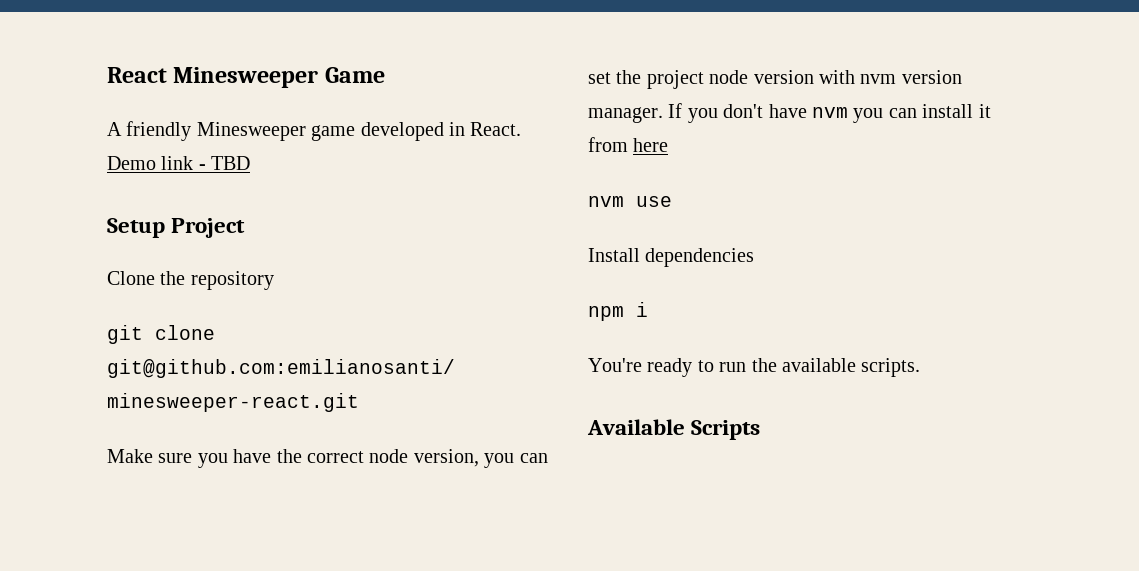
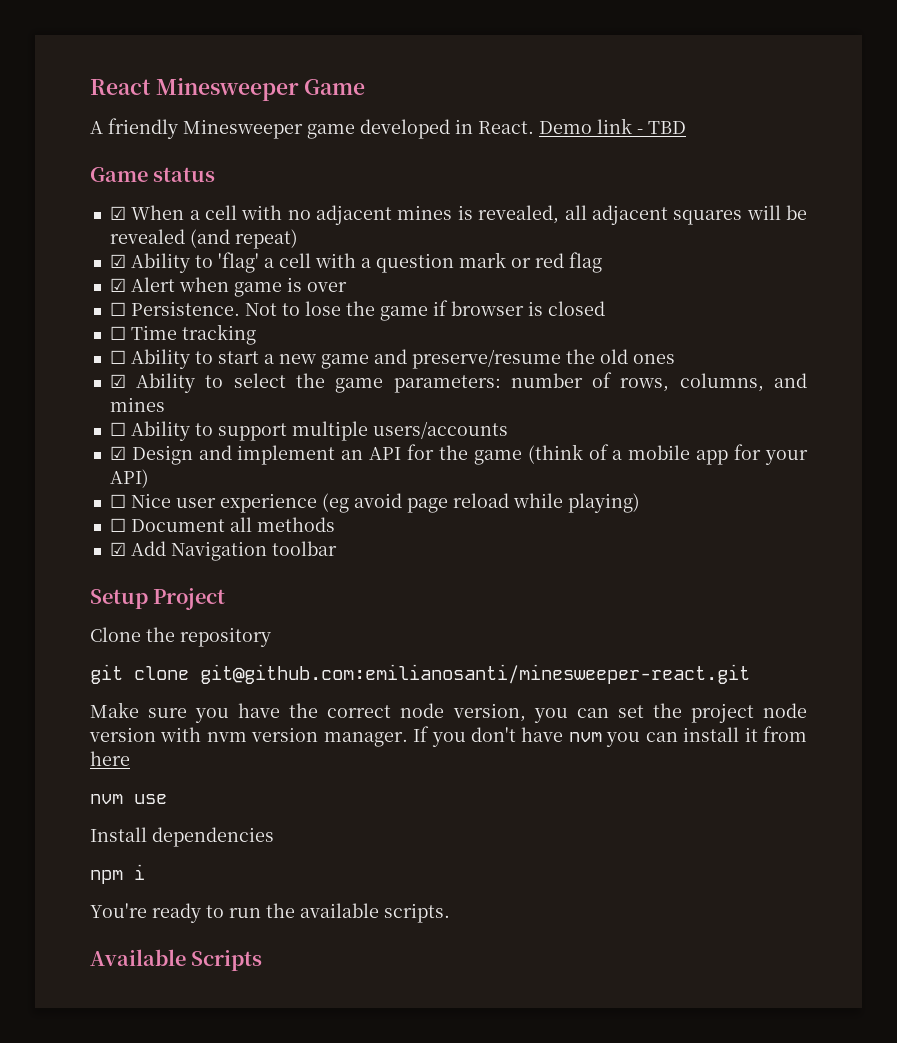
+ Game status
+ ☑ When a cell with no adjacent mines is revealed, all adjacent squares will be revealed (and repeat)
+ ☑ Ability to 'flag' a cell with a question mark or red flag
+ ☑ Alert when game is over
+ ☐ Persistence. Not to lose the game if browser is closed
+ ☐ Time tracking
+ ☐ Ability to start a new game and preserve/resume the old ones
+ ☑ Ability to select the game parameters: number of rows, columns, and mines
+ ☐ Ability to support multiple users/accounts
+ ☑ Design and implement an API for the game (think of a mobile app for your API)
+ ☐ Nice user experience (eg avoid page reload while playing)
+ ☐ Document all methods
+ ☑ Add Navigation toolbar

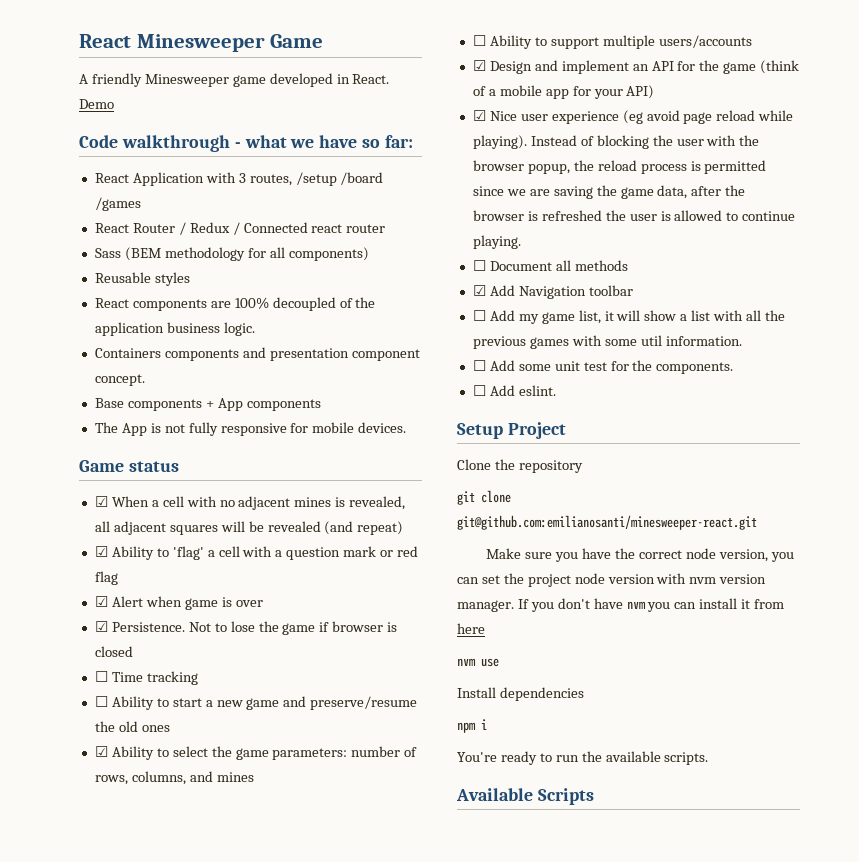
- Demo link - TBD
+ Demo
+ Code walkthrough - what we have so far:
+ React Application with 3 routes, /setup /board /games
+ React Router / Redux / Connected react router
+ Sass (BEM methodology for all components)
+ Reusable styles
+ React components are 100% decoupled of the application business logic.
+ Containers components and presentation component concept.
+ Base components + App components
+ The App is not fully responsive for mobile devices.
- ☐ Persistence.
+ ☑ Persistence.
- ☐ Nice user experience (eg avoid page reload while playing)
+ ☑ Nice user experience (eg avoid page reload while playing). Instead of blocking the user with the browser popup, the reload process is permitted since we are saving the game data, after the browser is refreshed the user is allowed to continue playing.
+ ☐ Add my game list, it will show a list with all the previous games with some util information.
+ ☐ Add some unit test for the components.
+ ☐ Add eslint.

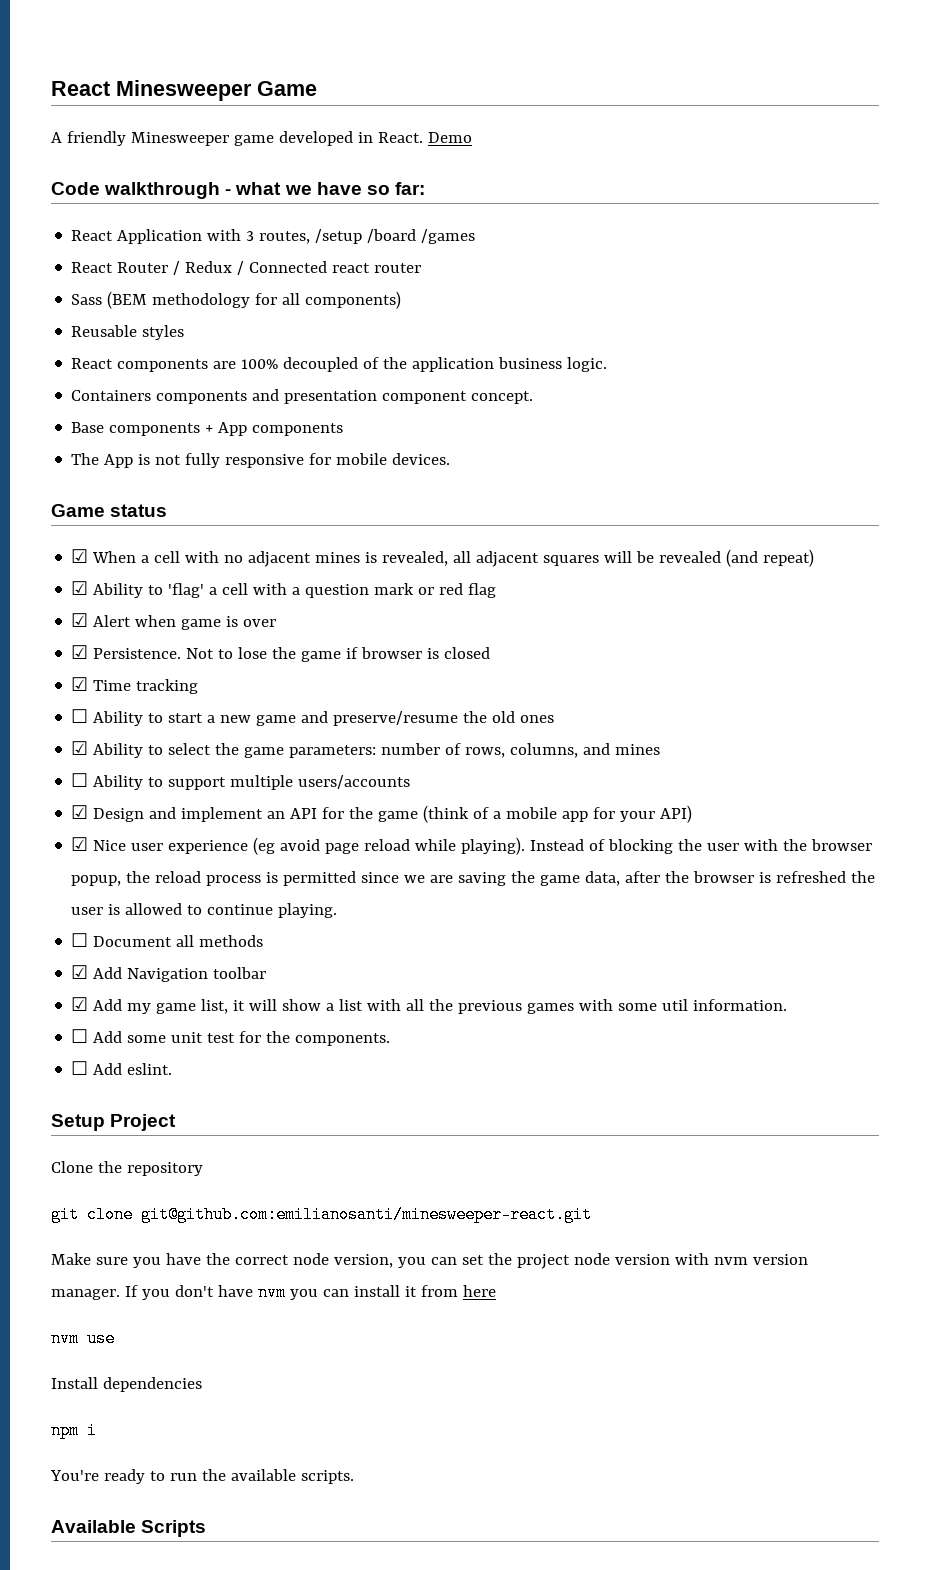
- ☐ Time tracking
+ ☑ Time tracking
- ☐ Add my game list, it will show a list with all the previous games with some util information.
+ ☑ Add my game list, it will show a list with all the previous games with some util information.

